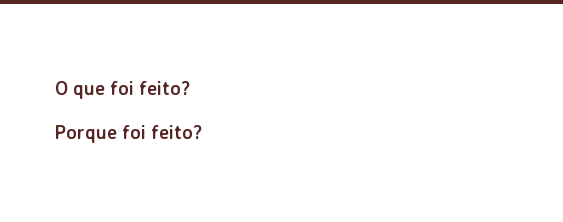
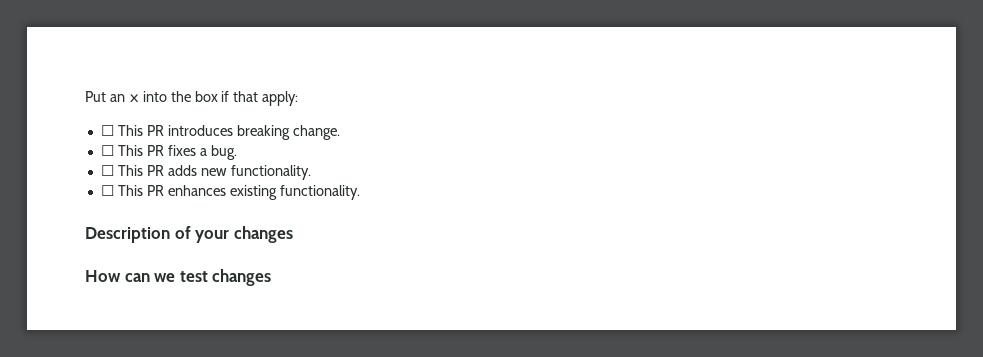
- O que foi feito?
- Porque foi feito?
+ Put an x into the box if that apply:
+ ☐ This PR introduces breaking change.
+ ☐ This PR fixes a bug.
+ ☐ This PR adds new functionality.
+ ☐ This PR enhances existing functionality.
+ Description of your changes
+ How can we test changes

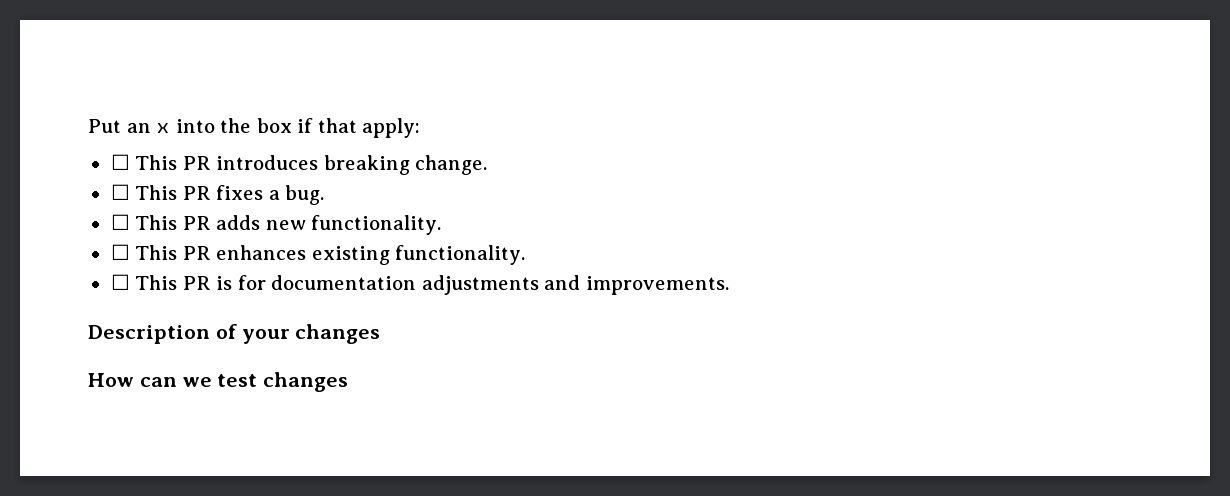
+ ☐ This PR is for documentation adjustments and improvements.

